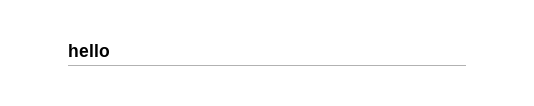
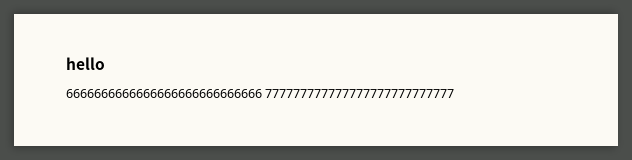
+ 6666666666666666666666666666 777777777777777777777777777

